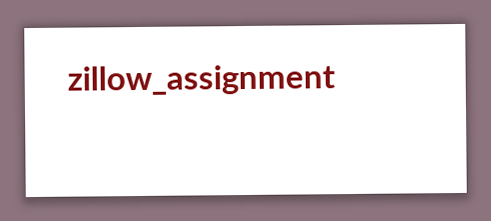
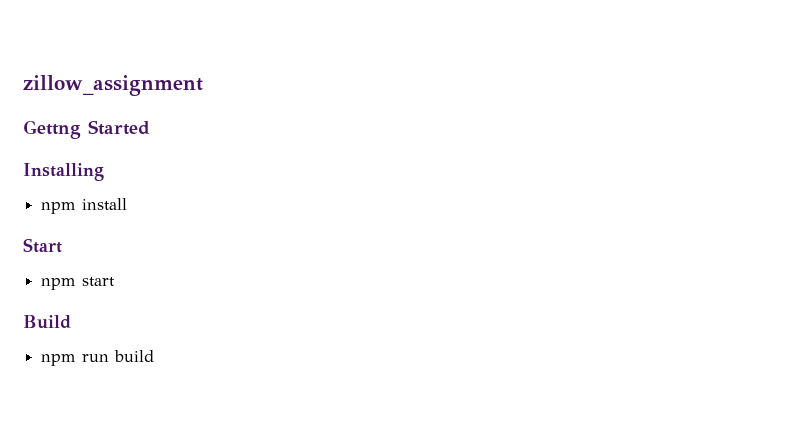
+ Gettng Started
+ Installing
+ npm install
+ Start
+ npm start
+ Build
+ npm run build

